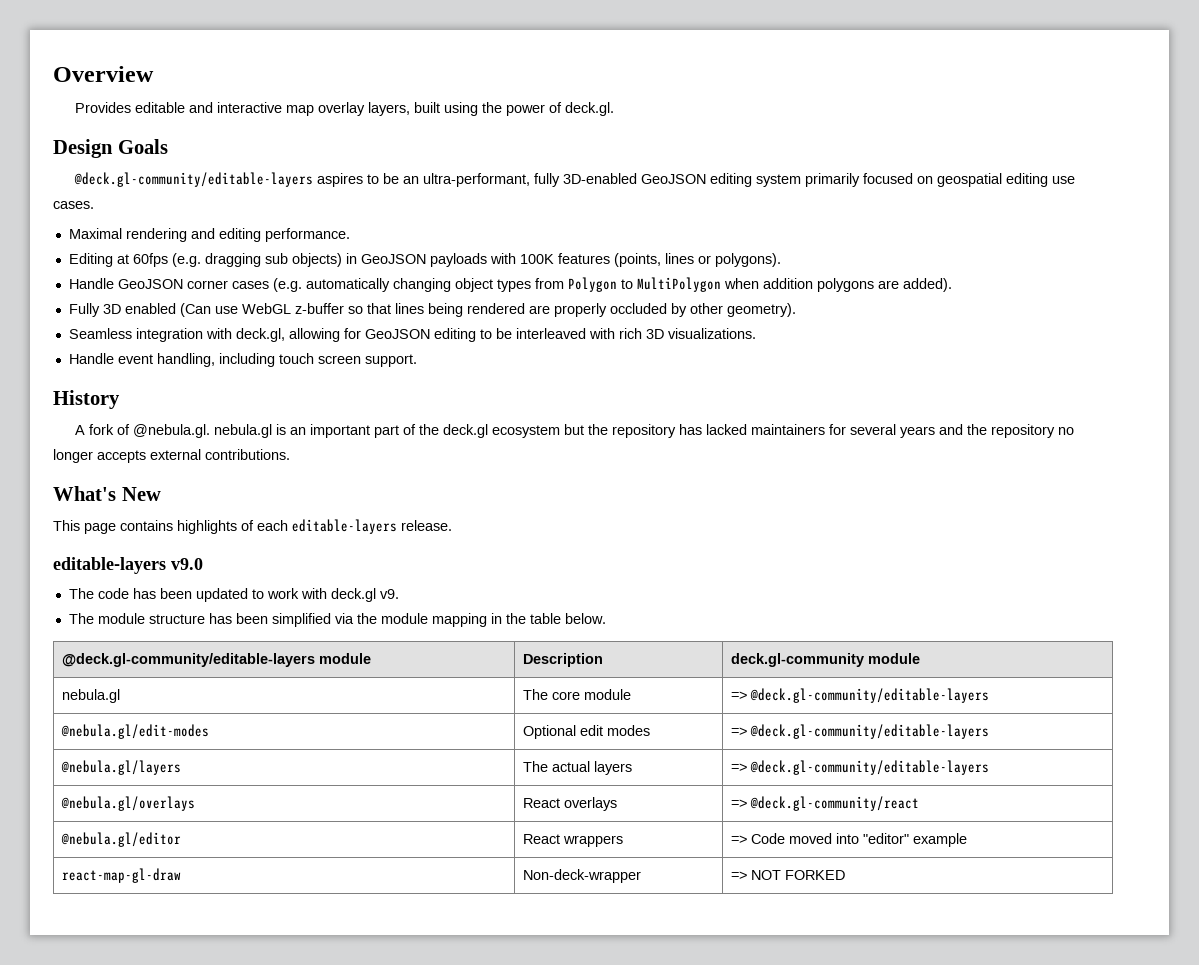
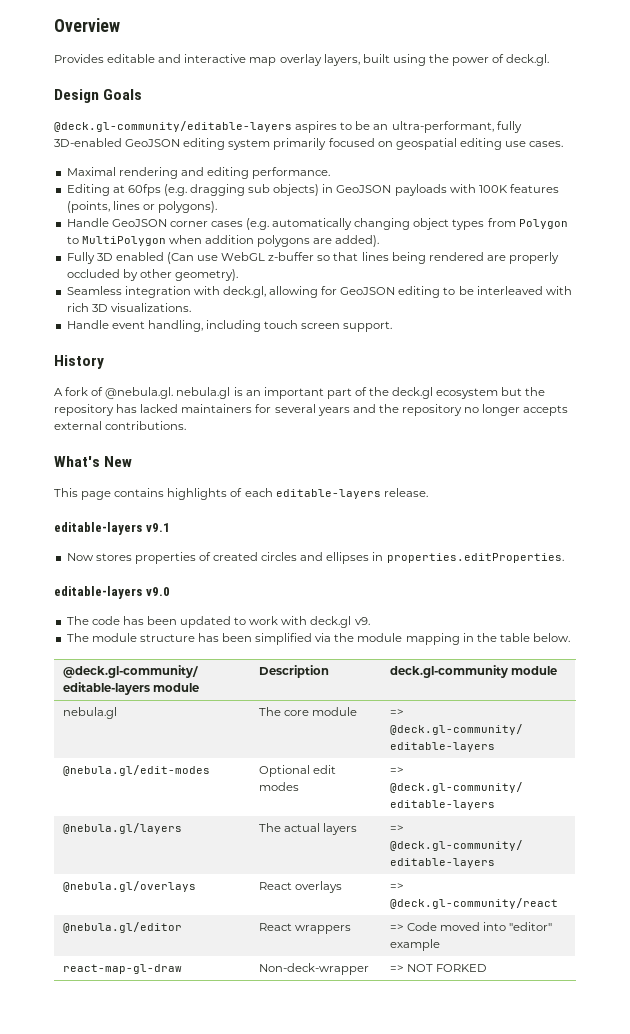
+ editable-layers v9.1
+ Now stores properties of created circles and ellipses in properties.editProperties.

